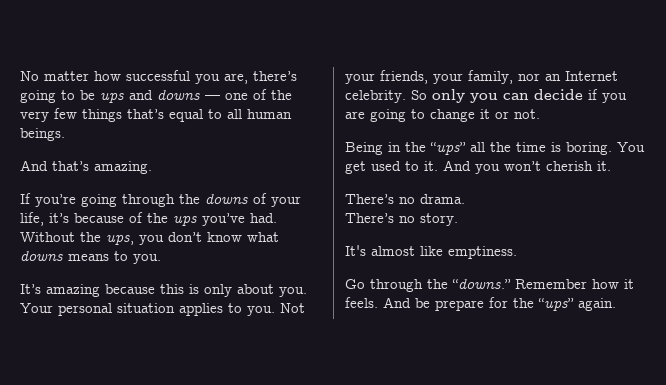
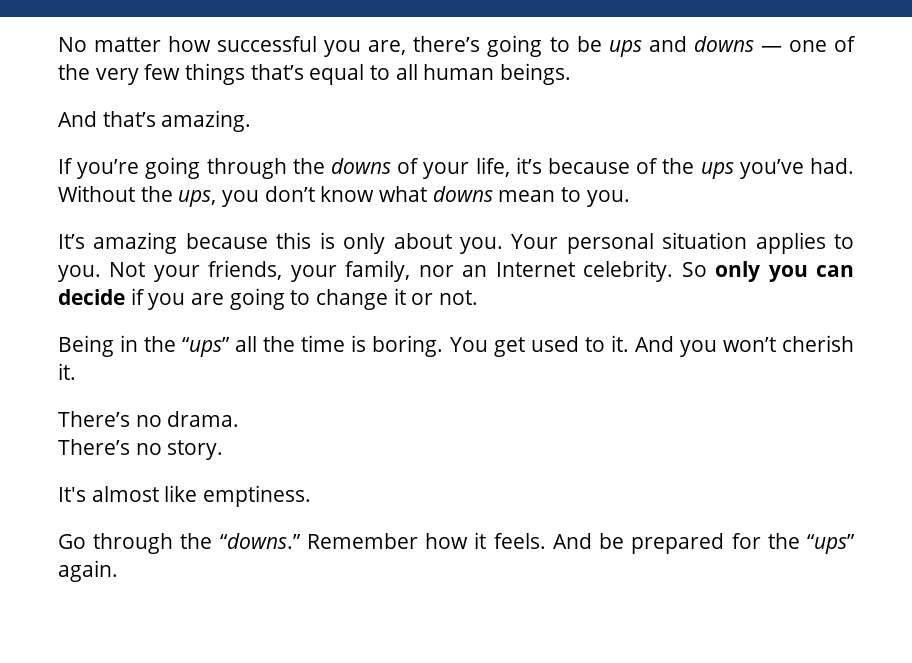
- Without the ups, you don’t know what downs means to you.
+ Without the ups, you don’t know what downs mean to you.
- And be prepare for the “ups” again.
+ And be prepared for the “ups” again.

